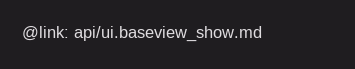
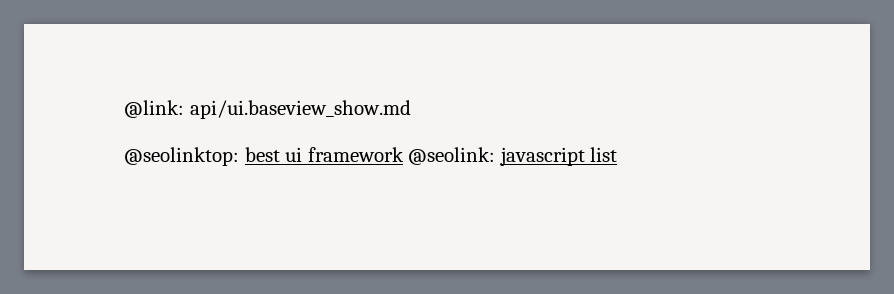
+ @seolinktop: best ui framework @seolink: javascript list

